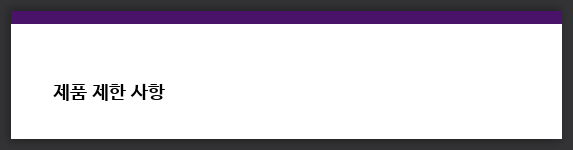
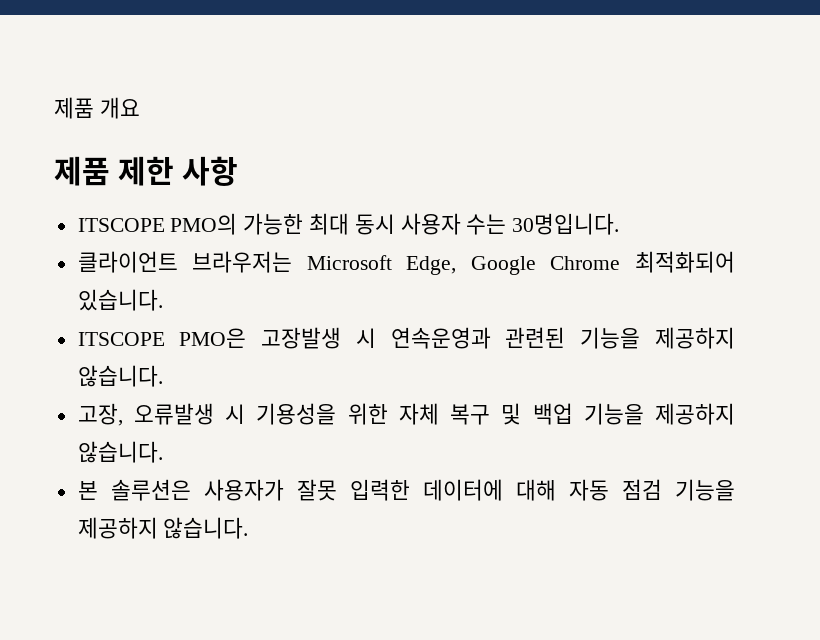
+ 제품 개요
+ ITSCOPE PMO의 가능한 최대 동시 사용자 수는 30명입니다.
+ 클라이언트 브라우저는 Microsoft Edge, Google Chrome 최적화되어 있습니다.
+ ITSCOPE PMO은 고장발생 시 연속운영과 관련된 기능을 제공하지 않습니다.
+ 고장, 오류발생 시 기용성을 위한 자체 복구 및 백업 기능을 제공하지 않습니다.
+ 본 솔루션은 사용자가 잘못 입력한 데이터에 대해 자동 점검 기능을 제공하지 않습니다.

